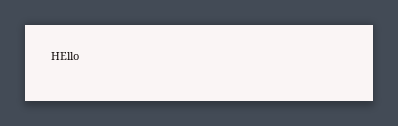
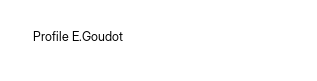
- HEllo
+ Profile E.Goudot

